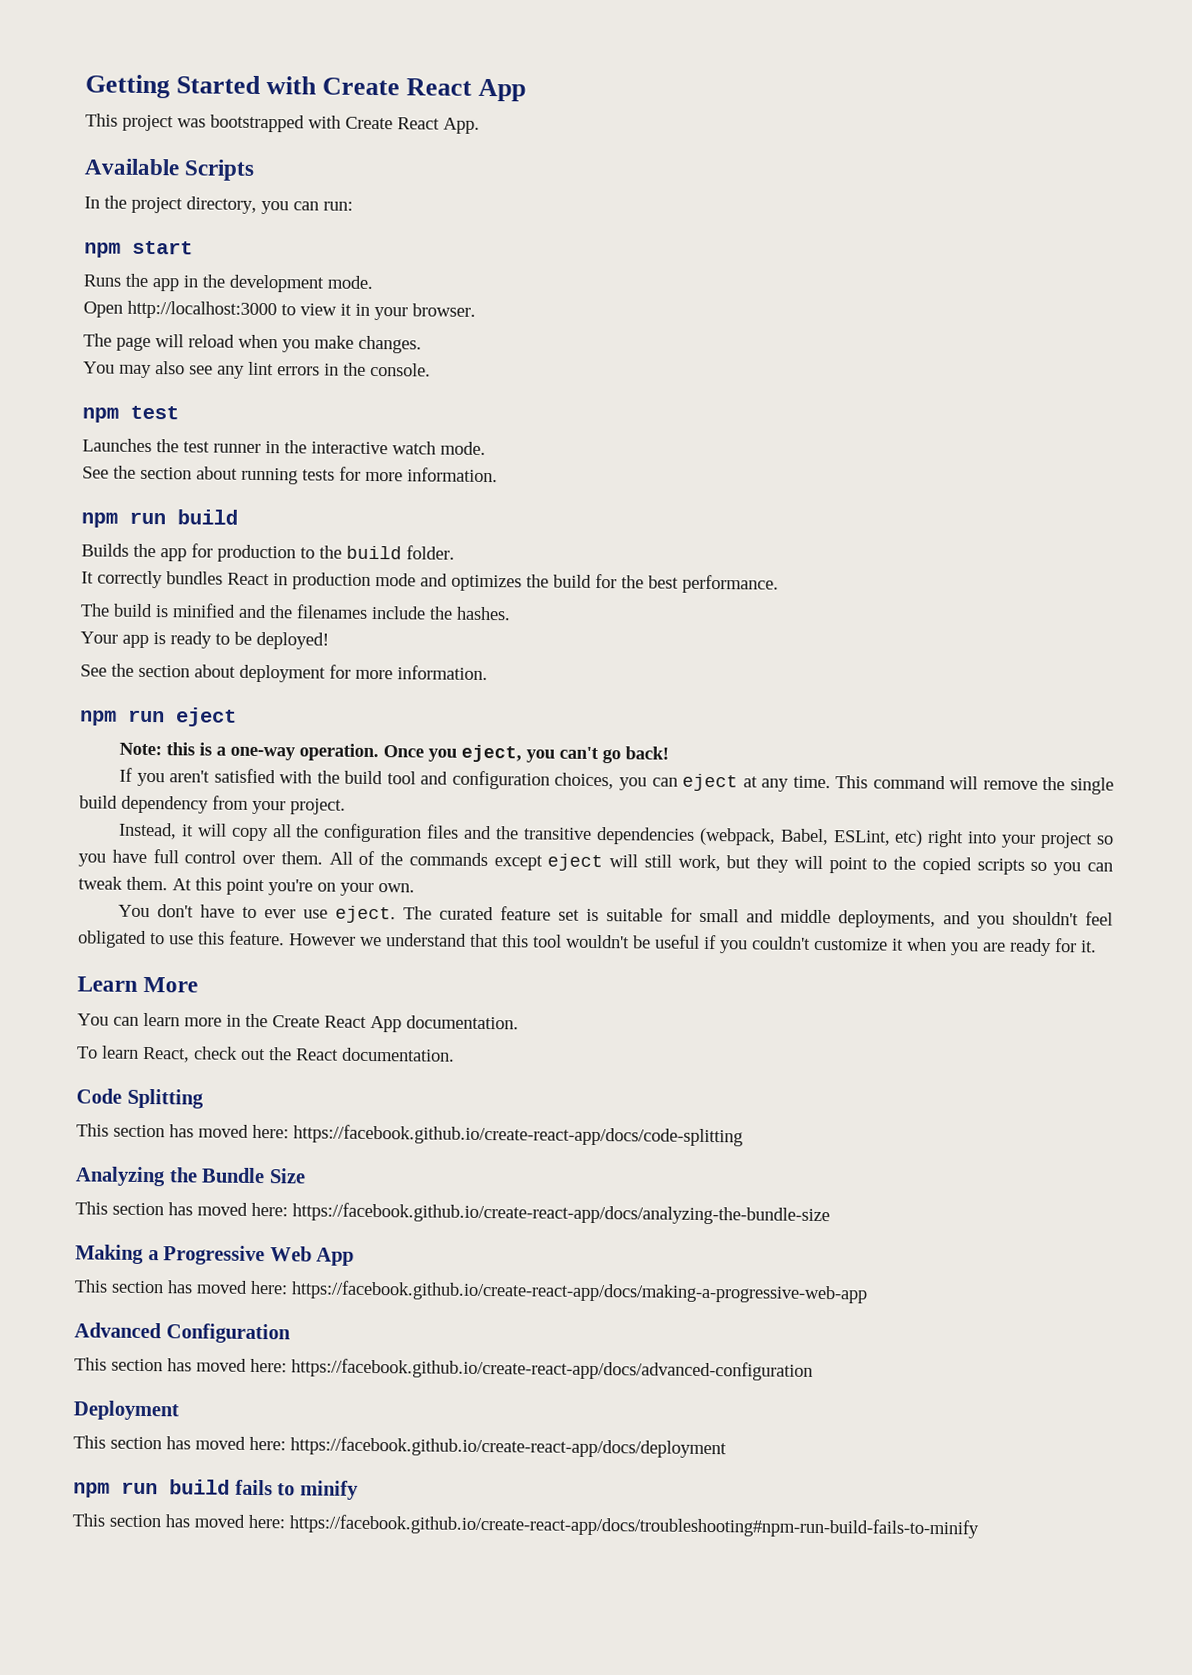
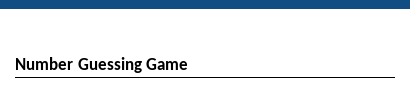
- Getting Started with Create React App
- This project was bootstrapped with Create React App.
- Available Scripts
- In the project directory, you can run:
- npm start
- Runs the app in the development mode.
- Open http://localhost:3000 to view it in your browser.
- The page will reload when you make changes.
- You may also see any lint errors in the console.
- npm test
- Launches the test runner in the interactive watch mode.
- See the section about running tests for more information.
- npm run build
- Builds the app for production to the build folder.
- It correctly bundles React in production mode and optimizes the build for the best performance.
- The build is minified and the filenames include the hashes.
- Your app is ready to be deployed!
- See the section about deployment for more information.
- npm run eject
- Note: this is a one-way operation. Once you eject, you can't go back!
- If you aren't satisfied with the build tool and configuration choices, you can eject at any time. This command will remove the single build dependency from your project.
- Instead, it will copy all the configuration files and the transitive dependencies (webpack, Babel, ESLint, etc) right into your project so you have full control over them. All of the commands except eject will still work, but they will point to the copied scripts so you can tweak them. At this point you're on your own.
- You don't have to ever use eject. The curated feature set is suitable for small and middle deployments, and you shouldn't feel obligated to use this feature. However we understand that this tool wouldn't be useful if you couldn't customize it when you are ready for it.
- Learn More
- You can learn more in the Create React App documentation.
- To learn React, check out the React documentation.
- Code Splitting
- This section has moved here: https://facebook.github.io/create-react-app/docs/code-splitting
- Analyzing the Bundle Size
- This section has moved here: https://facebook.github.io/create-react-app/docs/analyzing-the-bundle-size
- Making a Progressive Web App
- This section has moved here: https://facebook.github.io/create-react-app/docs/making-a-progressive-web-app
- Advanced Configuration
- This section has moved here: https://facebook.github.io/create-react-app/docs/advanced-configuration
- Deployment
- This section has moved here: https://facebook.github.io/create-react-app/docs/deployment
- npm run build fails to minify
- This section has moved here: https://facebook.github.io/create-react-app/docs/troubleshooting#npm-run-build-fails-to-minify
+ Number Guessing Game

